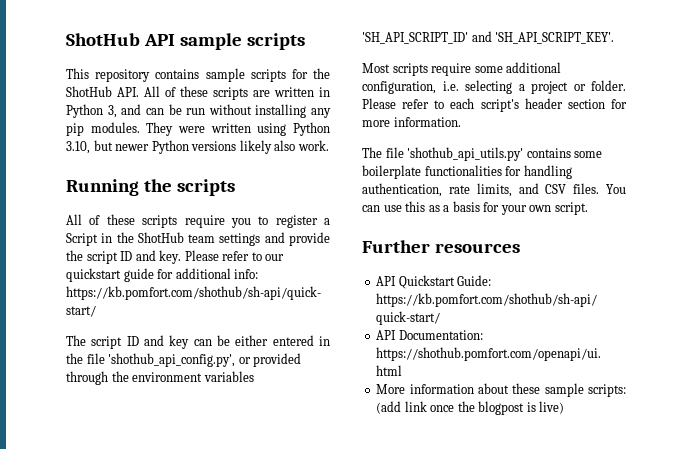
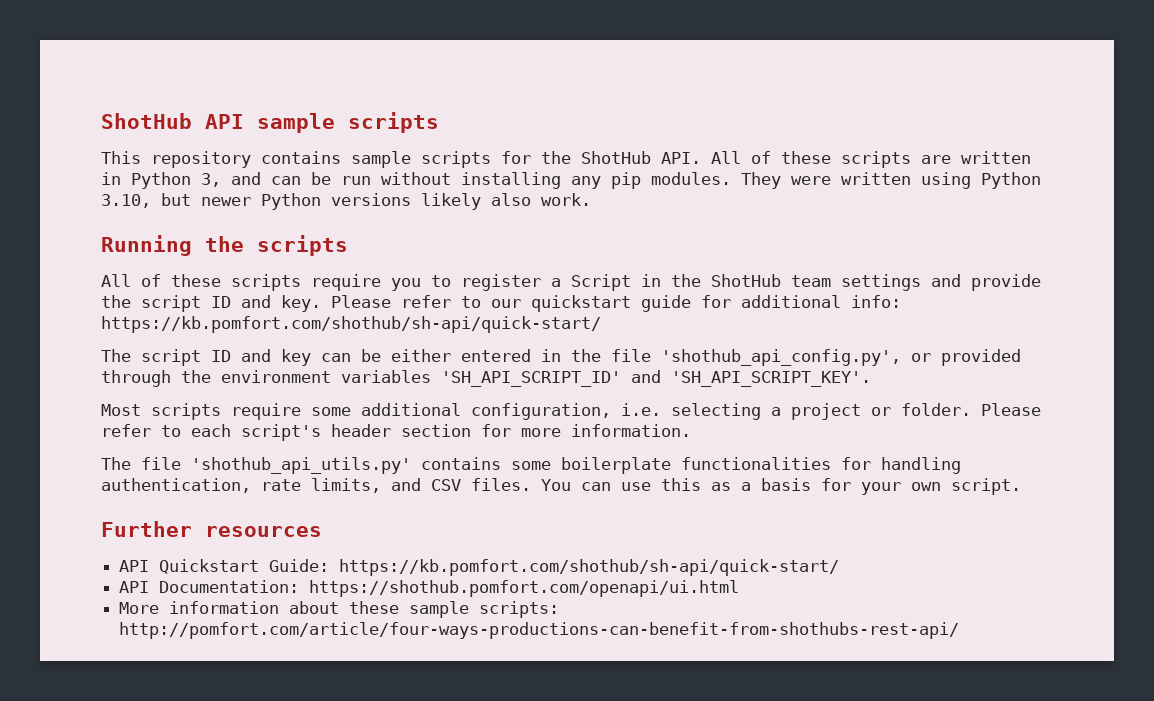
- More information about these sample scripts: (add link once the blogpost is live)
+ More information about these sample scripts: http://pomfort.com/article/four-ways-productions-can-benefit-from-shothubs-rest-api/

